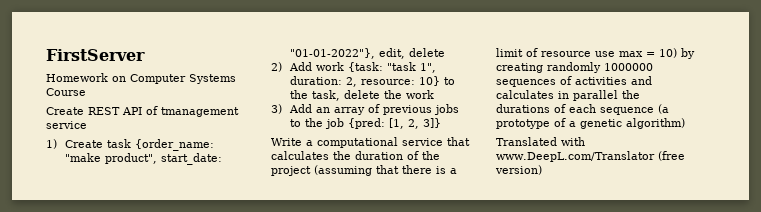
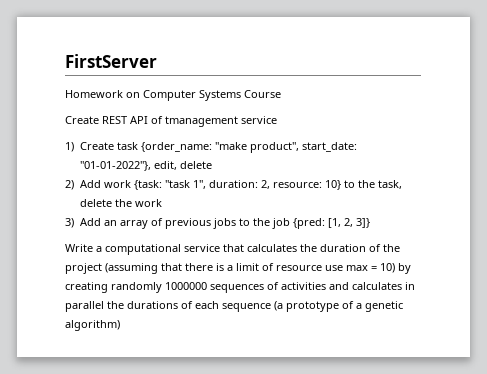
- Translated with www.DeepL.com/Translator (free version)

